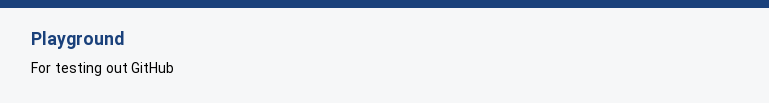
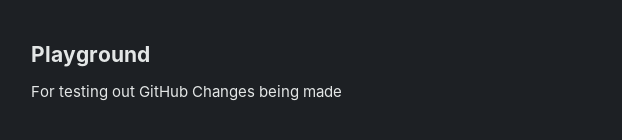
- For testing out GitHub
+ For testing out GitHub Changes being made

